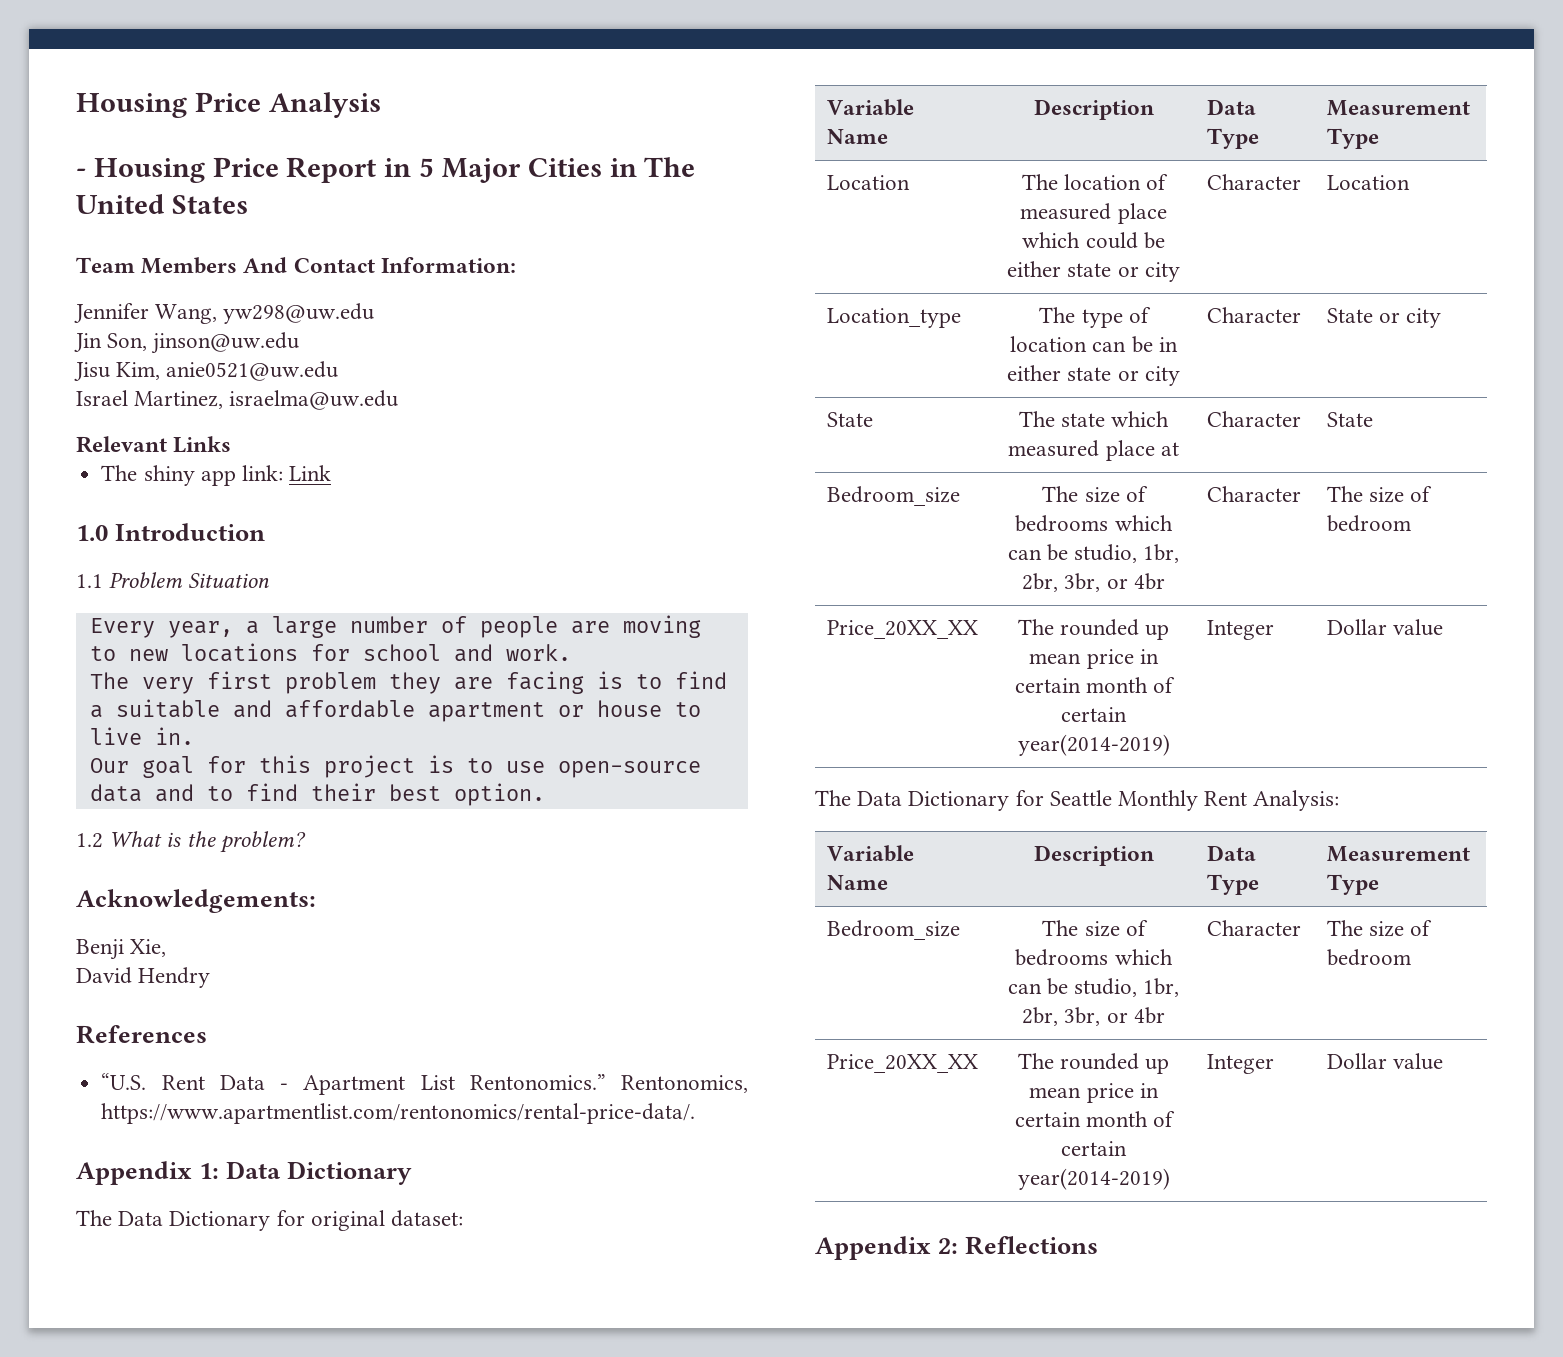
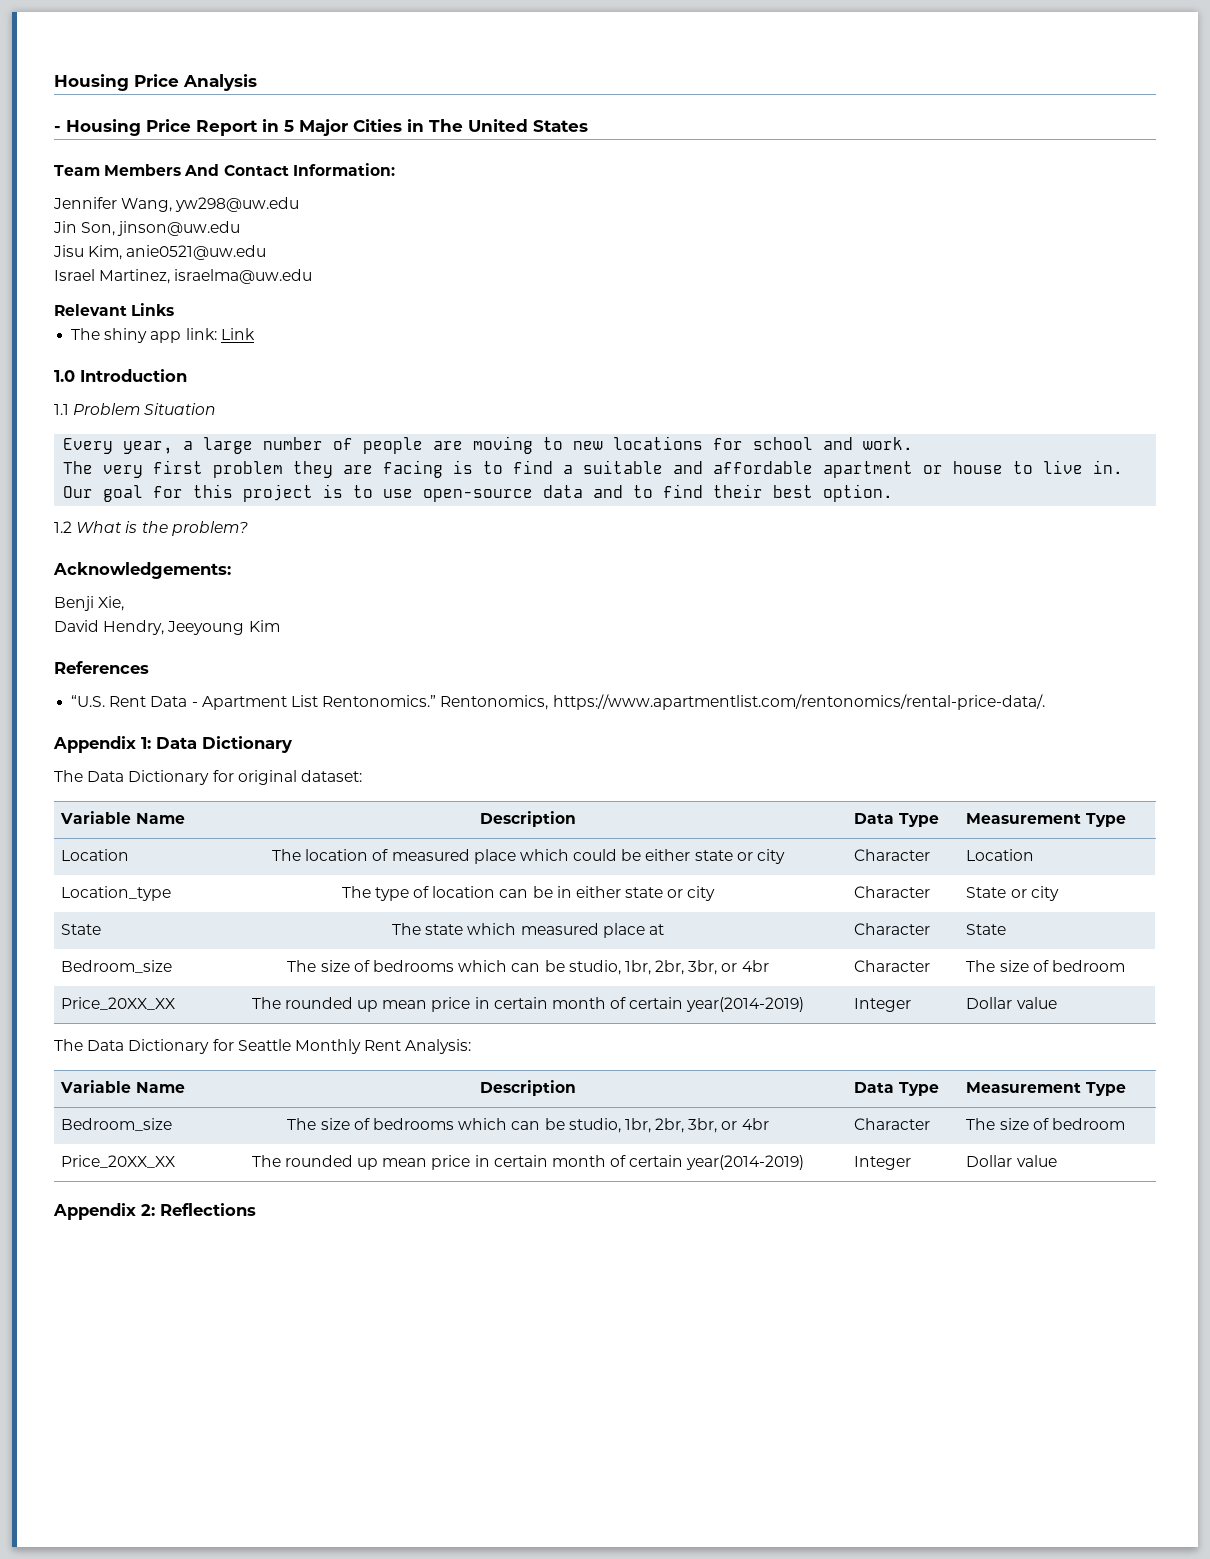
- David Hendry
+ David Hendry, Jeeyoung Kim

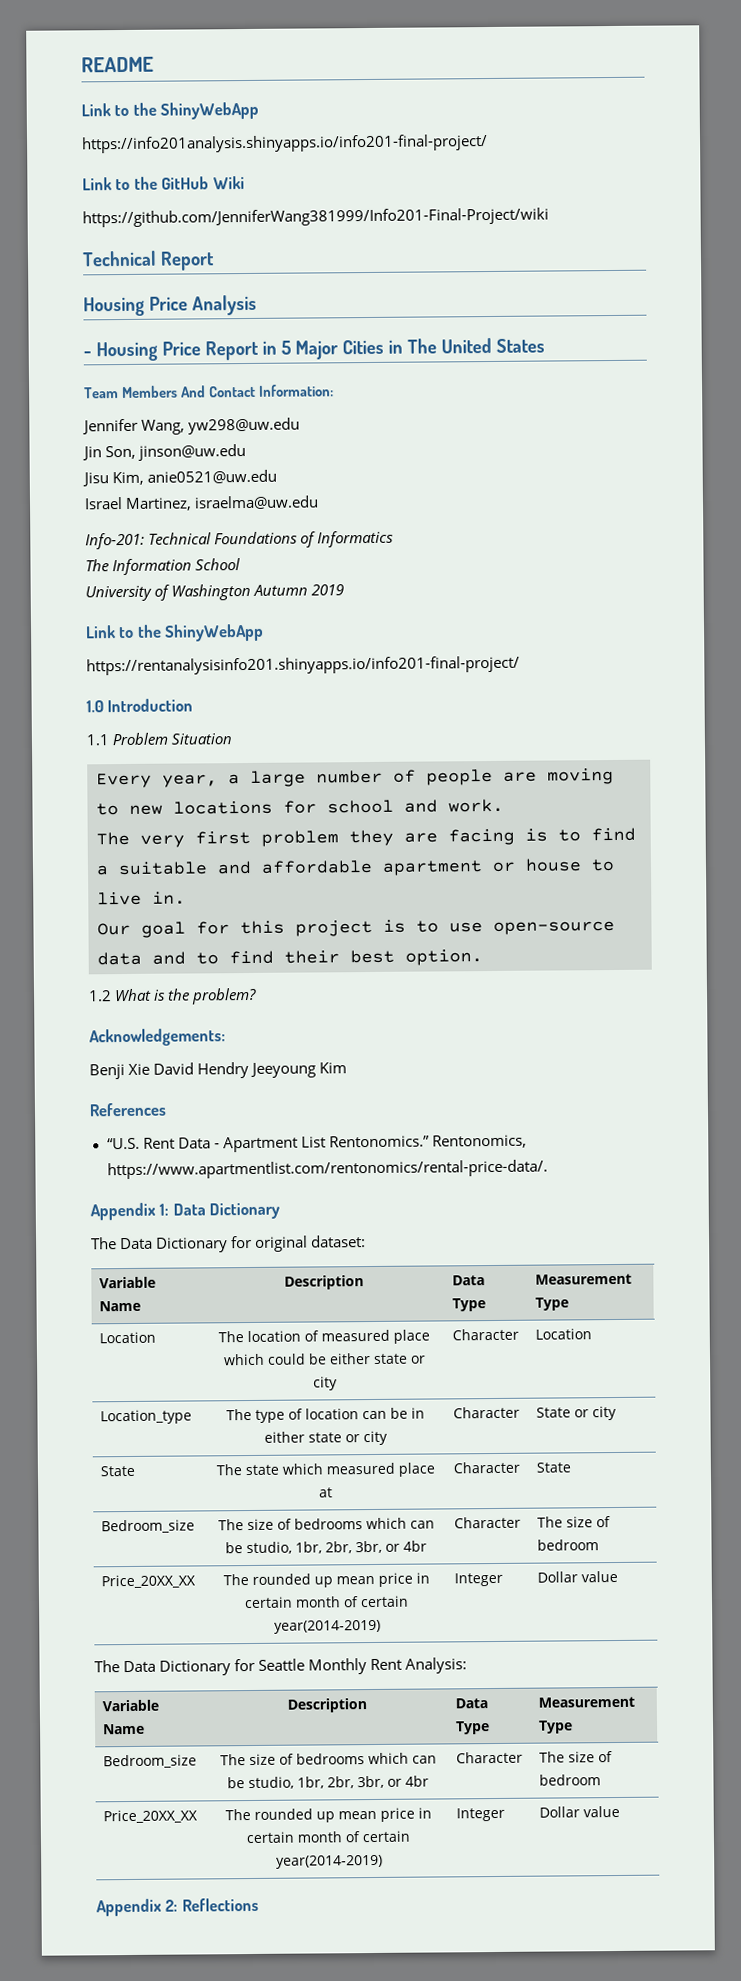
+ README
+ Link to the ShinyWebApp
+ https://info201analysis.shinyapps.io/info201-final-project/
+ Link to the GitHub Wiki
+ https://github.com/JenniferWang381999/Info201-Final-Project/wiki
+ Technical Report
- Relevant Links
- The shiny app link: Link
+ Info-201: Technical Foundations of Informatics
+ The Information School
+ University of Washington Autumn 2019
+ Link to the ShinyWebApp
+ https://rentanalysisinfo201.shinyapps.io/info201-final-project/
- Benji Xie,
- David Hendry, Jeeyoung Kim
+ Benji Xie David Hendry Jeeyoung Kim

